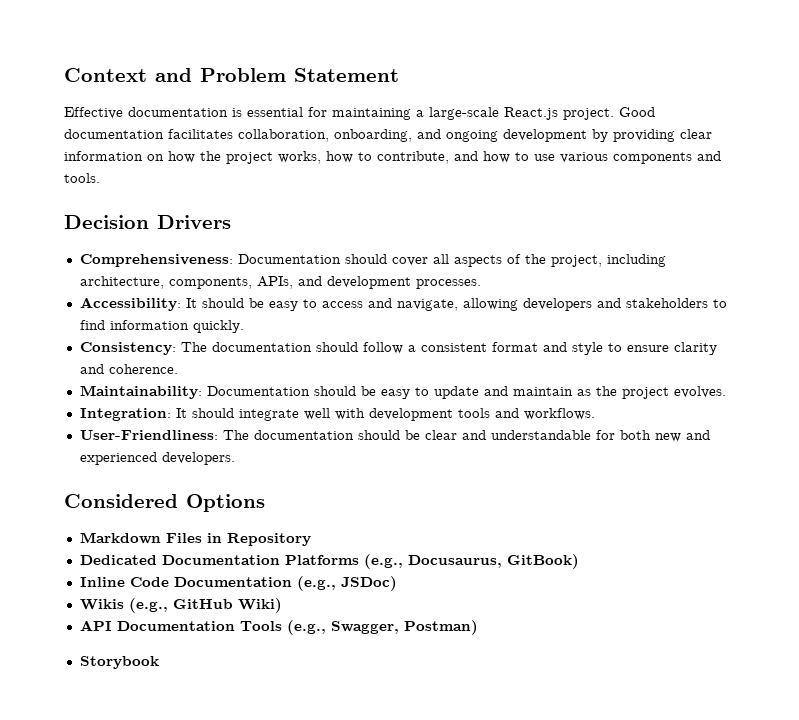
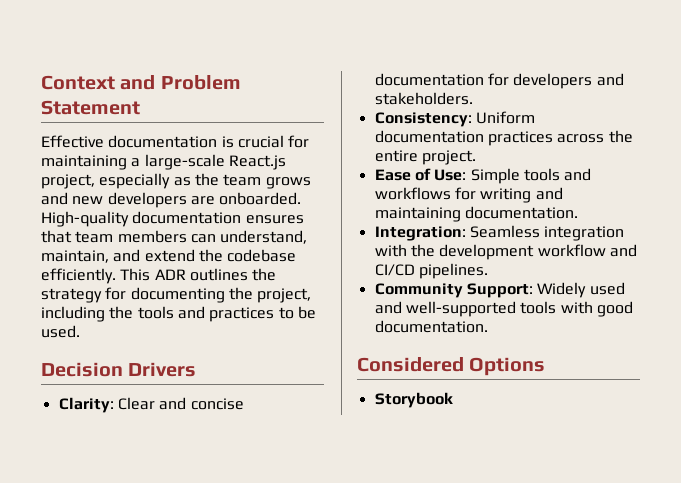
- Effective documentation is essential for maintaining a large-scale React.js project. Good documentation facilitates collaboration, onboarding, and ongoing development by providing clear information on how the project works, how to contribute, and how to use various components and tools.
+ Effective documentation is crucial for maintaining a large-scale React.js project, especially as the team grows and new developers are onboarded. High-quality documentation ensures that team members can understand, maintain, and extend the codebase efficiently. This ADR outlines the strategy for documenting the project, including the tools and practices to be used.
  Decision Drivers
- Comprehensiveness: Documentation should cover all aspects of the project, including architecture, components, APIs, and development processes.
- Accessibility: It should be easy to access and navigate, allowing developers and stakeholders to find information quickly.
- Consistency: The documentation should follow a consistent format and style to ensure clarity and coherence.
- Maintainability: Documentation should be easy to update and maintain as the project evolves.
- Integration: It should integrate well with development tools and workflows.
- User-Friendliness: The documentation should be clear and understandable for both new and experienced developers.
+ Clarity: Clear and concise documentation for developers and stakeholders.
+ Consistency: Uniform documentation practices across the entire project.
+ Ease of Use: Simple tools and workflows for writing and maintaining documentation.
+ Integration: Seamless integration with the development workflow and CI/CD pipelines.
+ Community Support: Widely used and well-supported tools with good documentation.
  Considered Options
- Markdown Files in Repository
- Dedicated Documentation Platforms (e.g., Docusaurus, GitBook)
- Inline Code Documentation (e.g., JSDoc)
- Wikis (e.g., GitHub Wiki)
- API Documentation Tools (e.g., Swagger, Postman)

